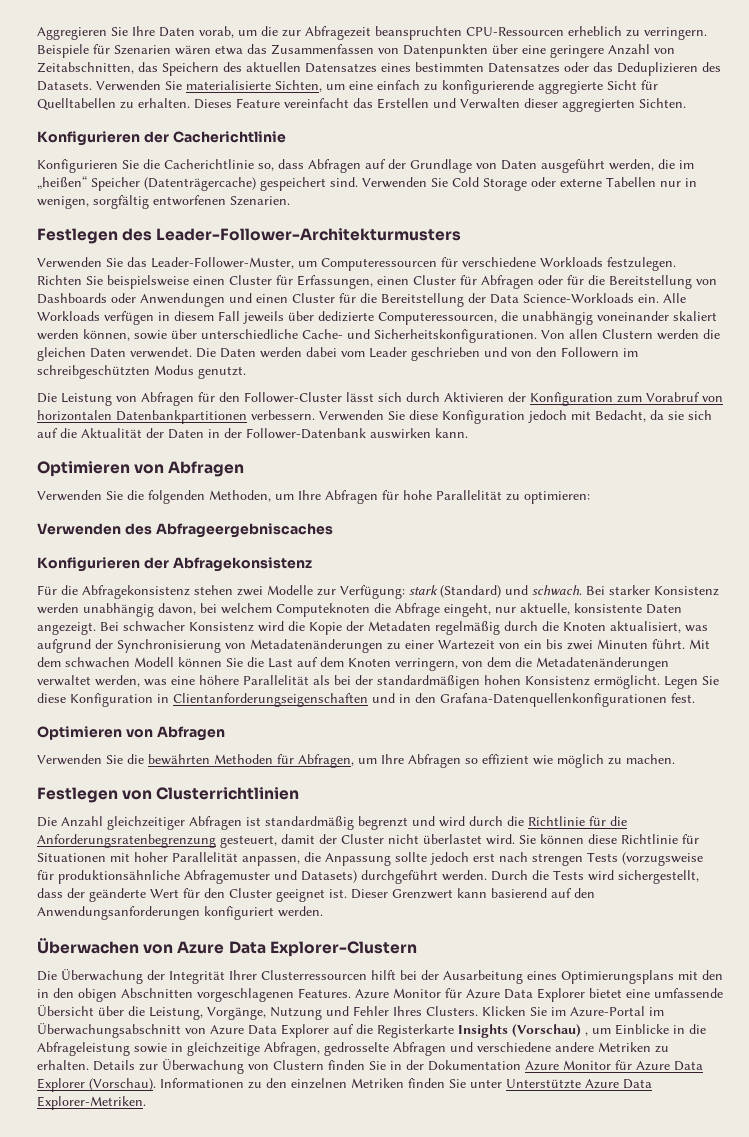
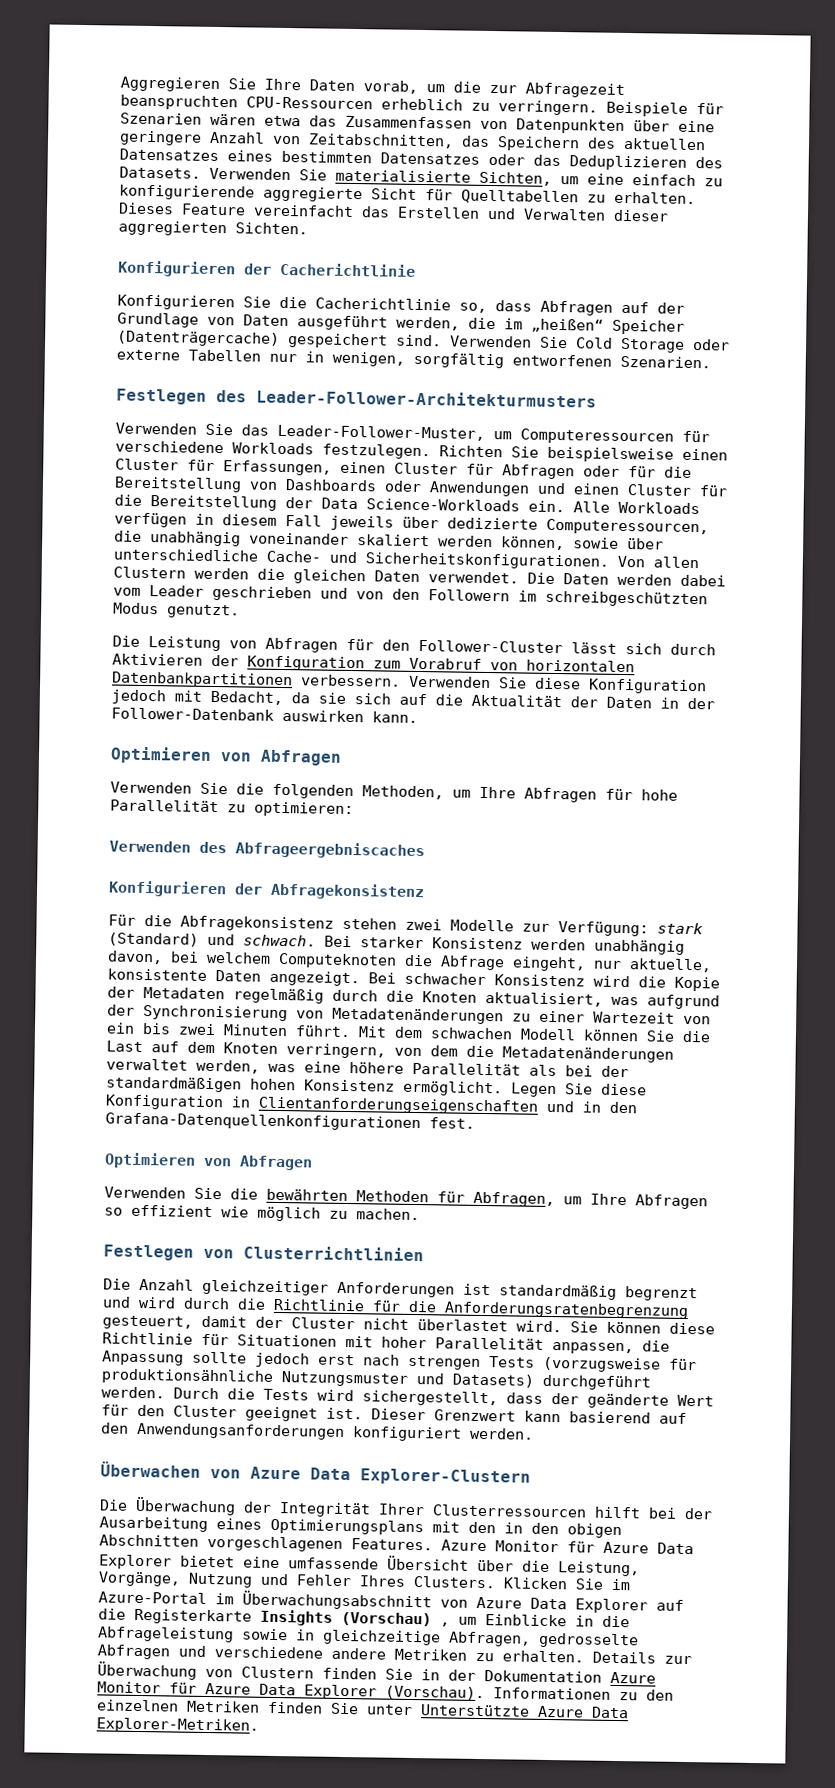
- Die Anzahl gleichzeitiger Abfragen ist standardmäßig begrenzt und wird durch die Richtlinie für die Anforderungsratenbegrenzung gesteuert, damit der Cluster nicht überlastet wird.
+ Die Anzahl gleichzeitiger Anforderungen ist standardmäßig begrenzt und wird durch die Richtlinie für die Anforderungsratenbegrenzung gesteuert, damit der Cluster nicht überlastet wird.
- Sie können diese Richtlinie für Situationen mit hoher Parallelität anpassen, die Anpassung sollte jedoch erst nach strengen Tests (vorzugsweise für produktionsähnliche Abfragemuster und Datasets) durchgeführt werden.
+ Sie können diese Richtlinie für Situationen mit hoher Parallelität anpassen, die Anpassung sollte jedoch erst nach strengen Tests (vorzugsweise für produktionsähnliche Nutzungsmuster und Datasets) durchgeführt werden.

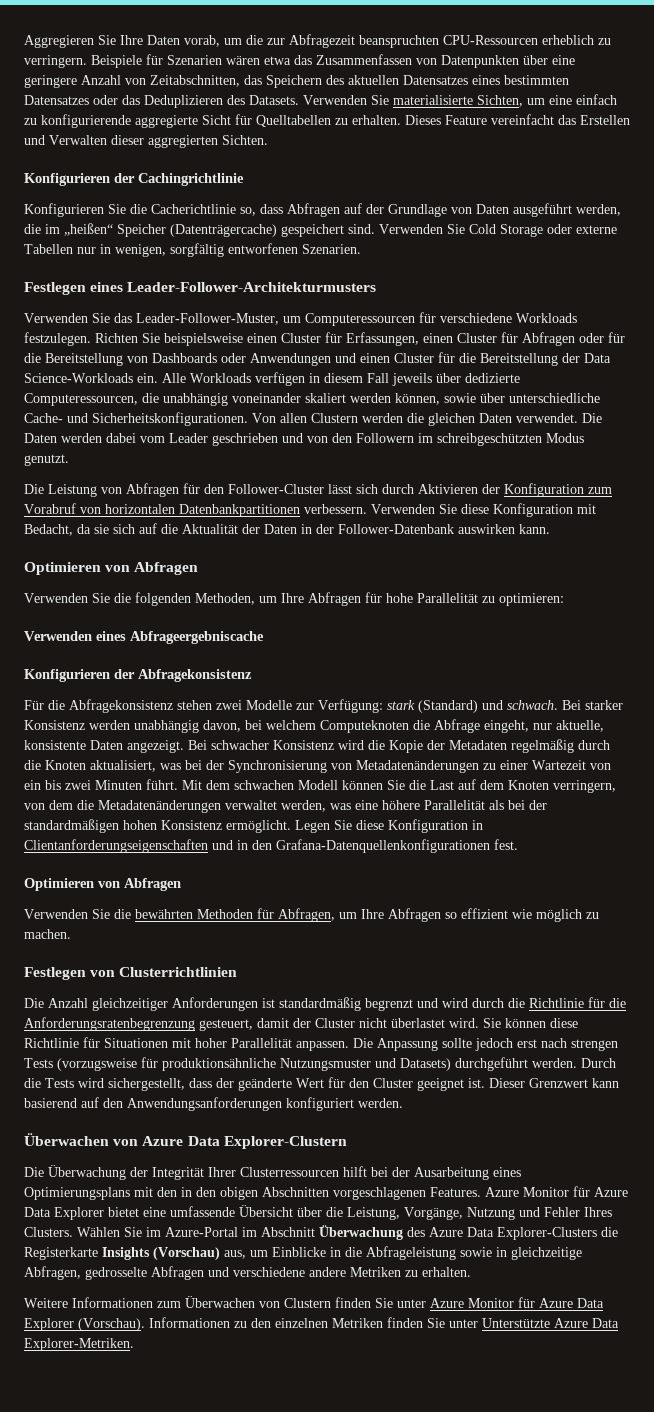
- Konfigurieren der Cacherichtlinie
+ Konfigurieren der Cachingrichtlinie
- Festlegen des Leader-Follower-Architekturmusters
+ Festlegen eines Leader-Follower-Architekturmusters
- Verwenden Sie diese Konfiguration jedoch mit Bedacht, da sie sich auf die Aktualität der Daten in der Follower-Datenbank auswirken kann.
+ Verwenden Sie diese Konfiguration mit Bedacht, da sie sich auf die Aktualität der Daten in der Follower-Datenbank auswirken kann.
- Verwenden des Abfrageergebniscaches
+ Verwenden eines Abfrageergebniscache
- Bei schwacher Konsistenz wird die Kopie der Metadaten regelmäßig durch die Knoten aktualisiert, was aufgrund der Synchronisierung von Metadatenänderungen zu einer Wartezeit von ein bis zwei Minuten führt.
+ Bei schwacher Konsistenz wird die Kopie der Metadaten regelmäßig durch die Knoten aktualisiert, was bei der Synchronisierung von Metadatenänderungen zu einer Wartezeit von ein bis zwei Minuten führt.
- Sie können diese Richtlinie für Situationen mit hoher Parallelität anpassen, die Anpassung sollte jedoch erst nach strengen Tests (vorzugsweise für produktionsähnliche Nutzungsmuster und Datasets) durchgeführt werden.
+ Sie können diese Richtlinie für Situationen mit hoher Parallelität anpassen. Die Anpassung sollte jedoch erst nach strengen Tests (vorzugsweise für produktionsähnliche Nutzungsmuster und Datasets) durchgeführt werden.
- Klicken Sie im Azure-Portal im Überwachungsabschnitt von Azure Data Explorer auf die Registerkarte Insights (Vorschau) , um Einblicke in die Abfrageleistung sowie in gleichzeitige Abfragen, gedrosselte Abfragen und verschiedene andere Metriken zu erhalten. Details zur Überwachung von Clustern finden Sie in der Dokumentation Azure Monitor für Azure Data Explorer (Vorschau).
+ Wählen Sie im Azure-Portal im Abschnitt Überwachung des Azure Data Explorer-Clusters die Registerkarte Insights (Vorschau) aus, um Einblicke in die Abfrageleistung sowie in gleichzeitige Abfragen, gedrosselte Abfragen und verschiedene andere Metriken zu erhalten.
+ Weitere Informationen zum Überwachen von Clustern finden Sie unter Azure Monitor für Azure Data Explorer (Vorschau).

